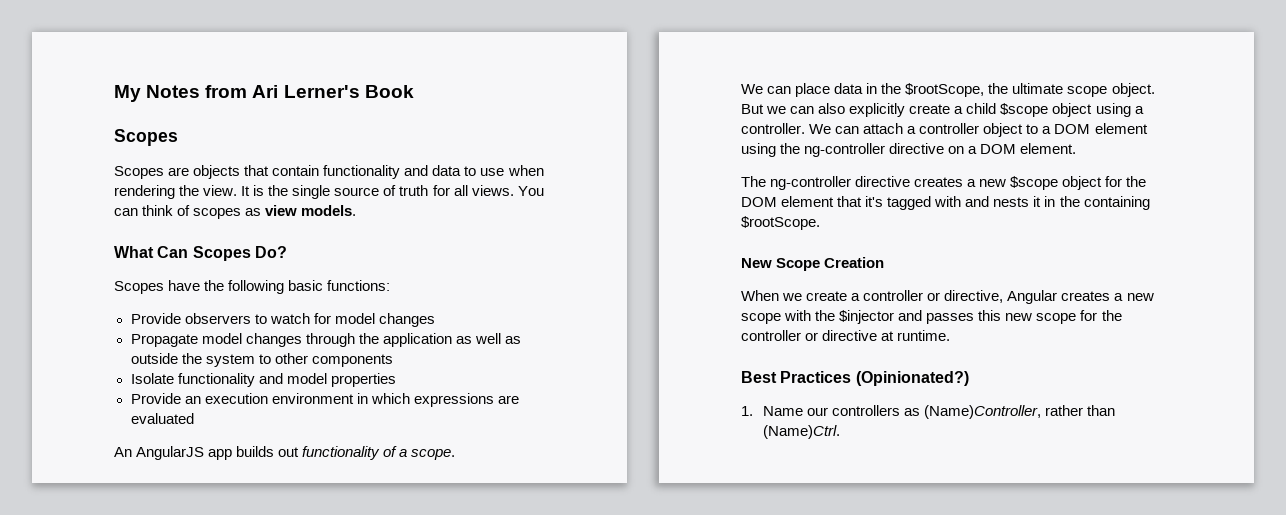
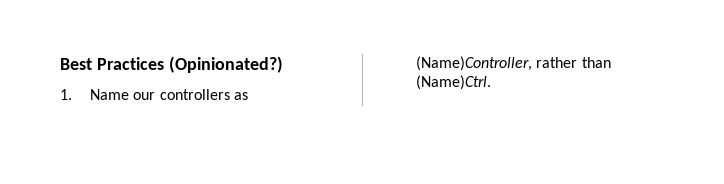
- My Notes from Ari Lerner's Book
- Scopes
- Scopes are objects that contain functionality and data to use when rendering the view. It is the single source of truth for all views. You can think of scopes as view models.
- What Can Scopes Do?
- Scopes have the following basic functions:
- Provide observers to watch for model changes
- Propagate model changes through the application as well as outside the system to other components
- Isolate functionality and model properties
- Provide an execution environment in which expressions are evaluated
- An AngularJS app builds out functionality of a scope.
- We can place data in the $rootScope, the ultimate scope object. But we can also explicitly create a child $scope object using a controller. We can attach a controller object to a DOM element using the ng-controller directive on a DOM element.
- The ng-controller directive creates a new $scope object for the DOM element that it's tagged with and nests it in the containing $rootScope.
- New Scope Creation
- When we create a controller or directive, Angular creates a new scope with the $injector and passes this new scope for the controller or directive at runtime.

